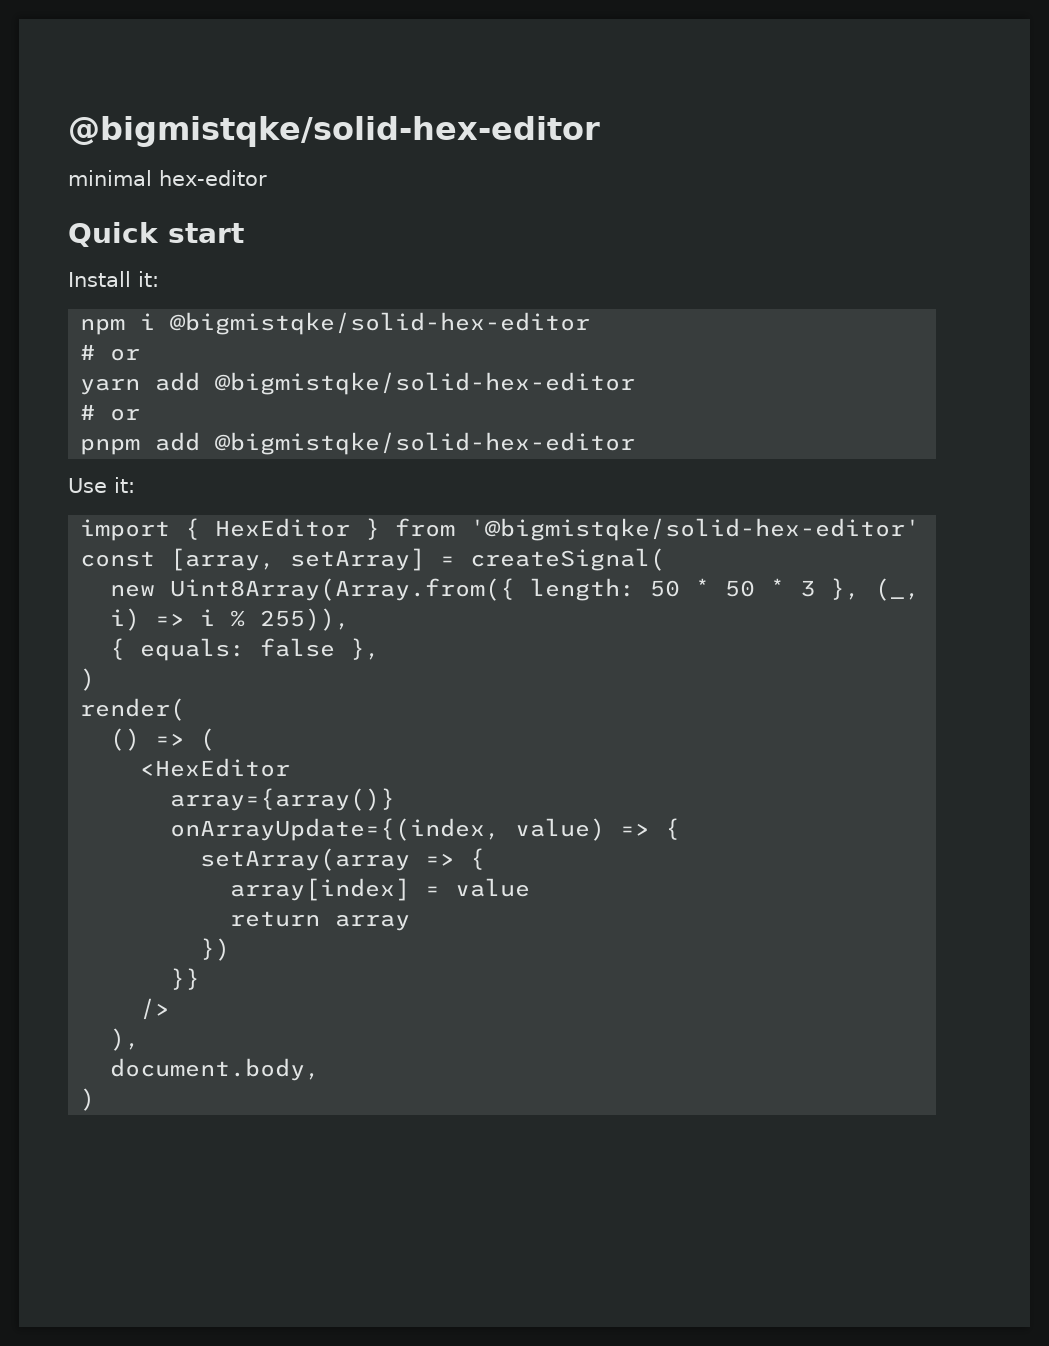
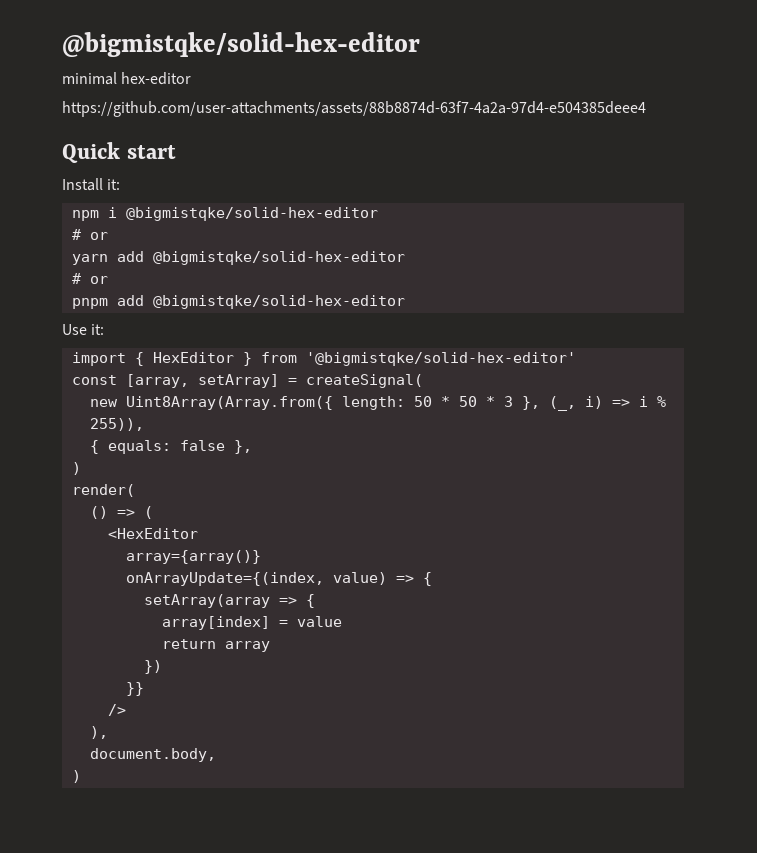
+ https://github.com/user-attachments/assets/88b8874d-63f7-4a2a-97d4-e504385deee4

